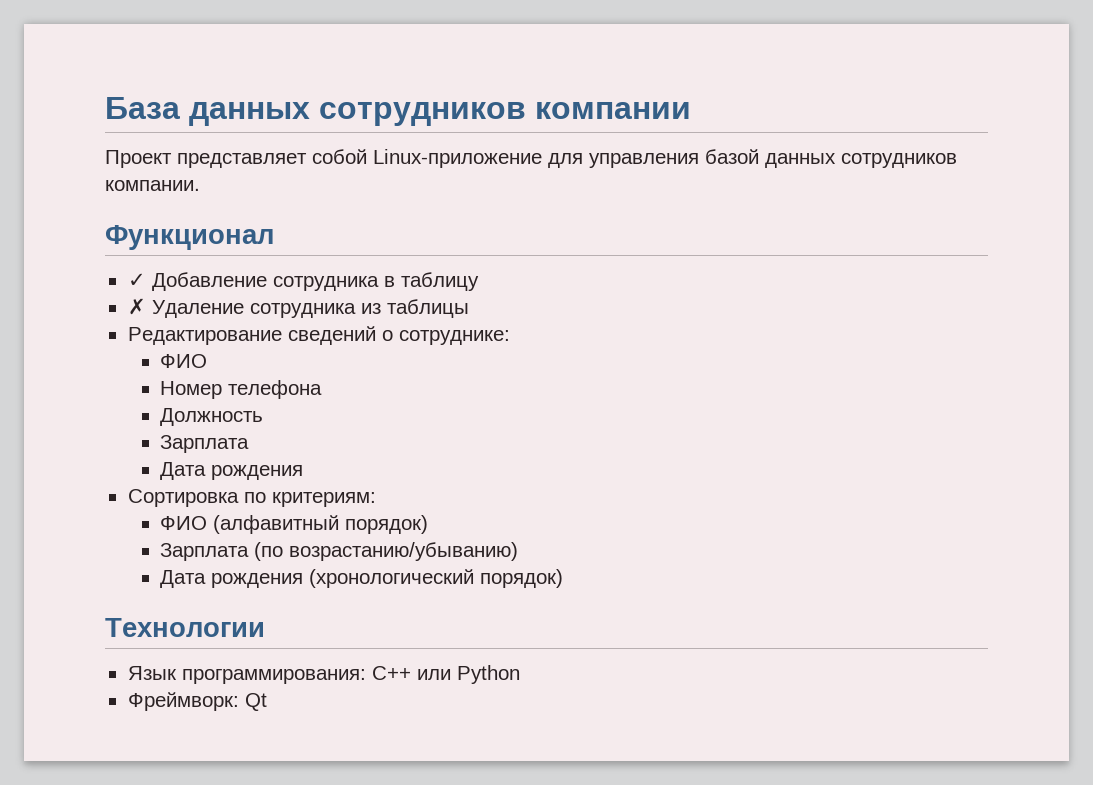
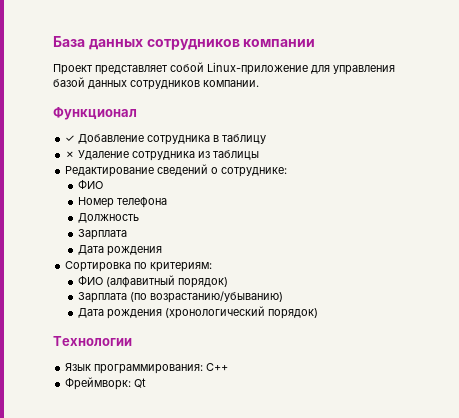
- Язык программирования: C++ или Python
+ Язык программирования: C++

